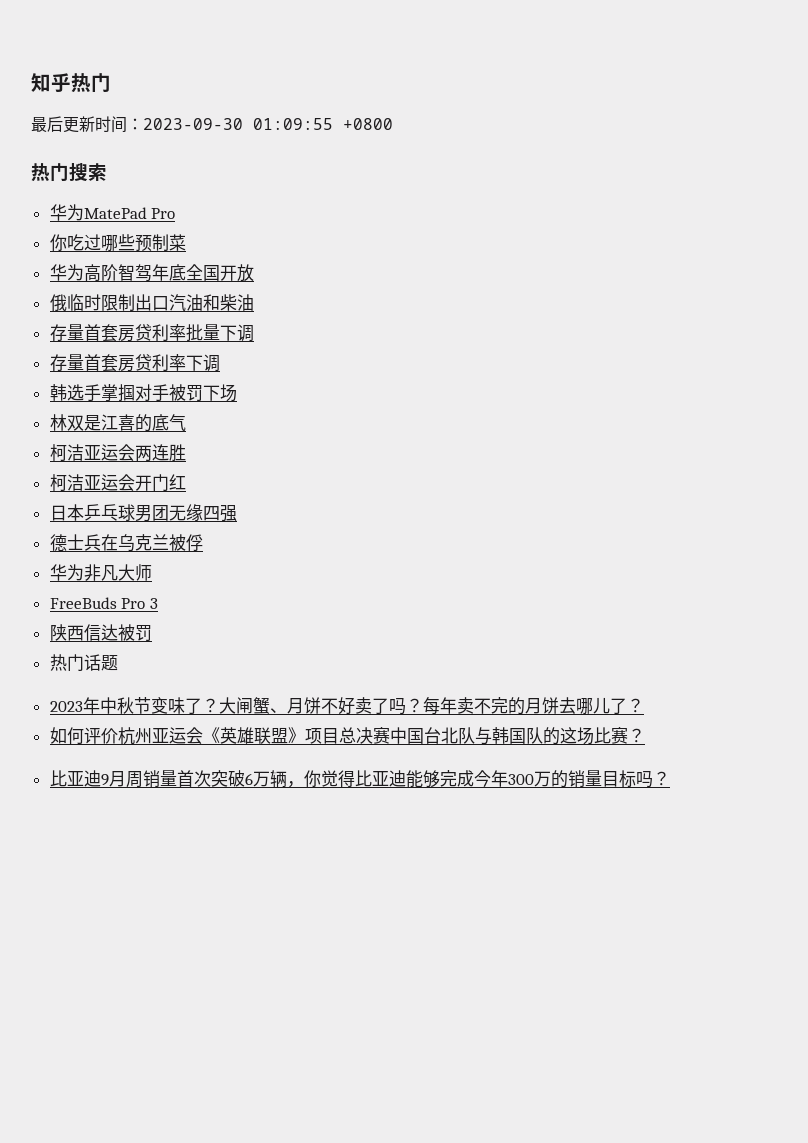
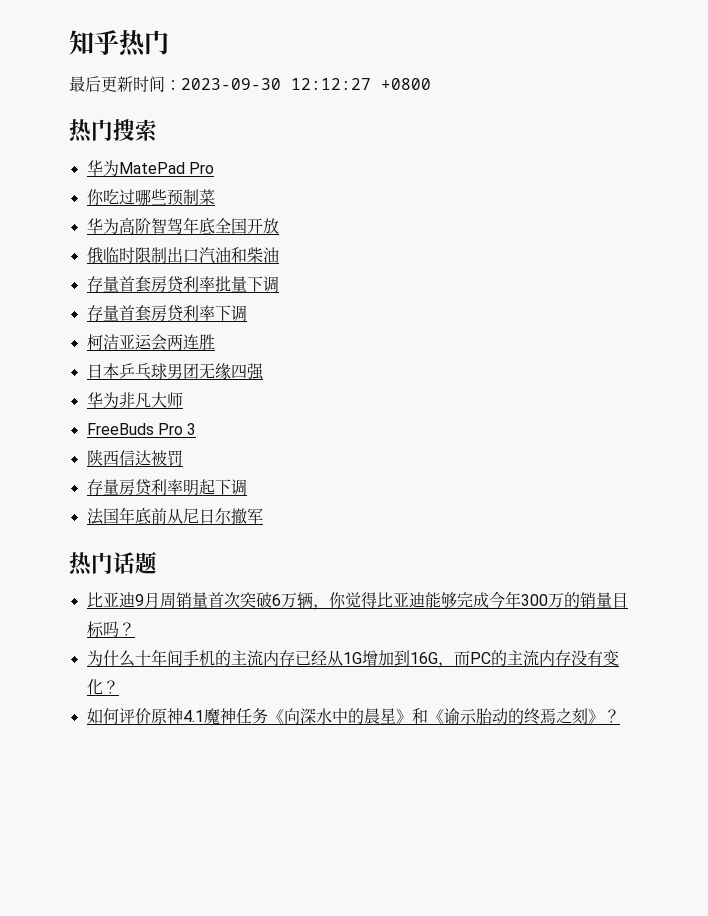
- 最后更新时间：2023-09-30 01:09:55 +0800
+ 最后更新时间：2023-09-30 12:12:27 +0800
- 韩选手掌掴对手被罚下场
- 林双是江喜的底气
- 柯洁亚运会开门红
- 德士兵在乌克兰被俘
+ 存量房贷利率明起下调
+ 法国年底前从尼日尔撤军
  热门话题
- 2023年中秋节变味了？大闸蟹、月饼不好卖了吗？每年卖不完的月饼去哪儿了？
- 如何评价杭州亚运会《英雄联盟》项目总决赛中国台北队与韩国队的这场比赛？
+ 为什么十年间手机的主流内存已经从1G增加到16G，而PC的主流内存没有变化？
+ 如何评价原神4.1魔神任务《向深水中的晨星》和《谕示胎动的终焉之刻》？

